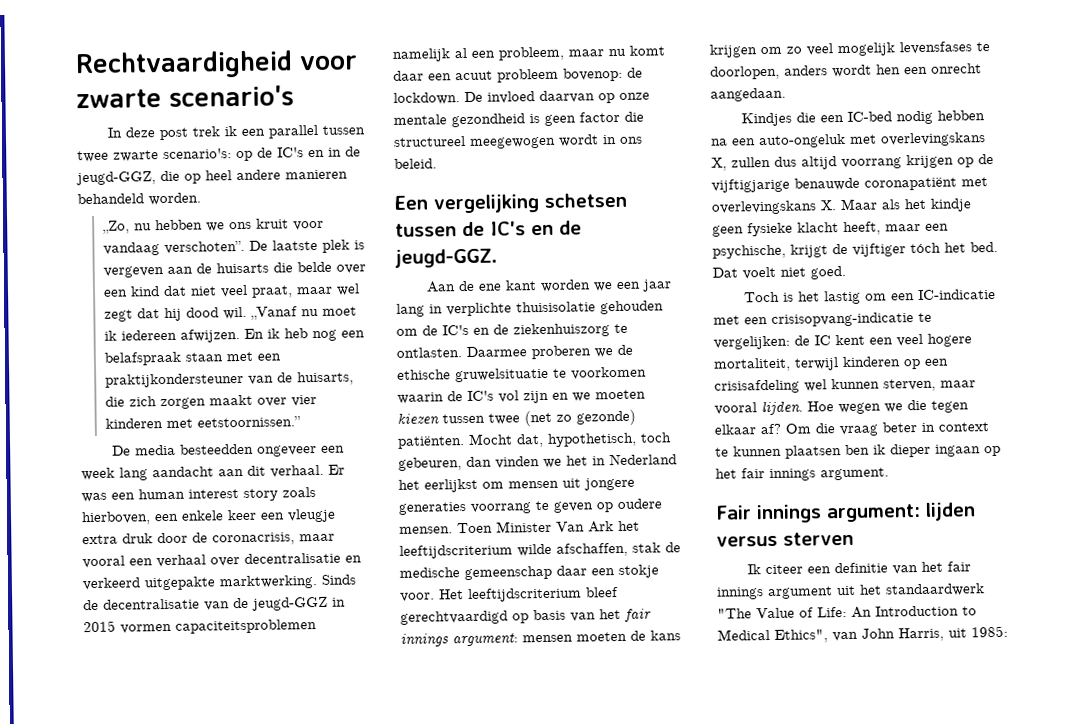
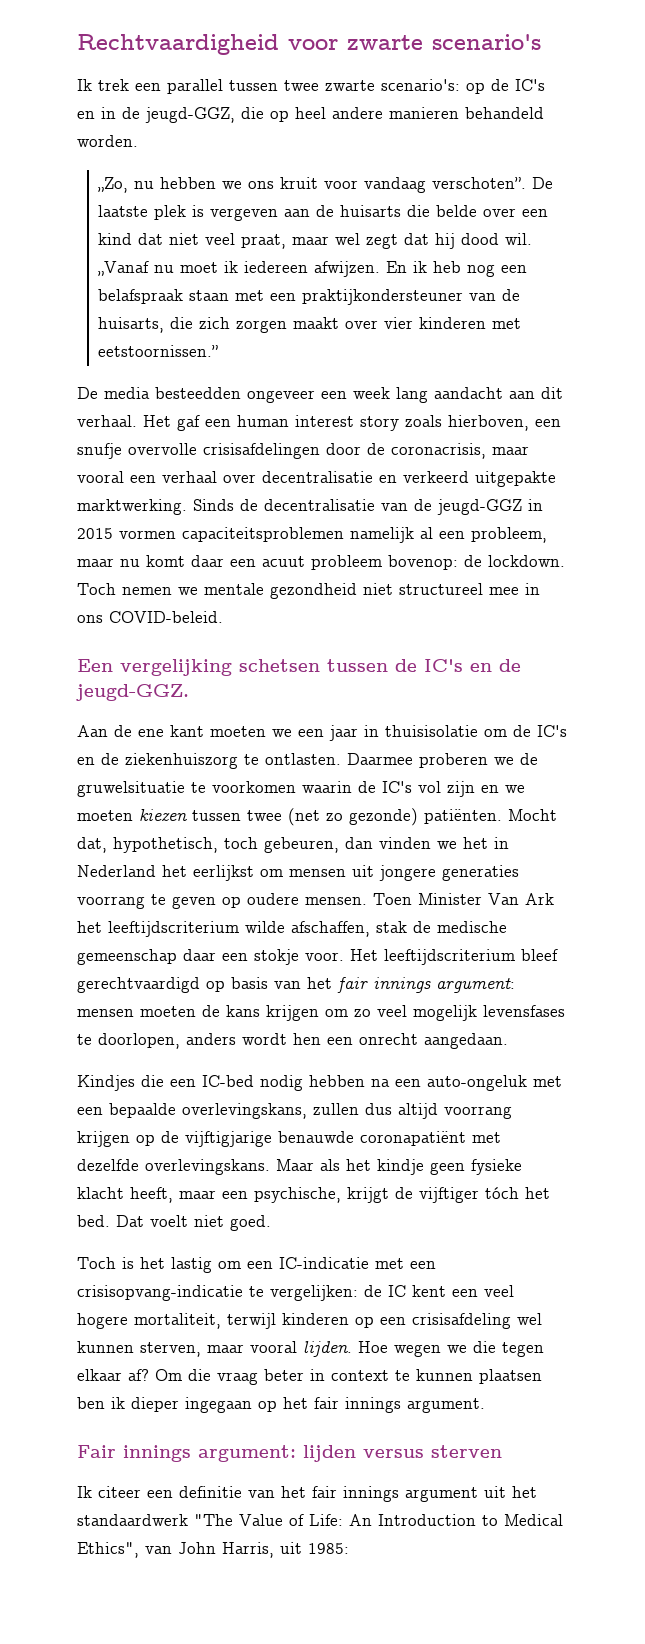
- In deze post trek ik een parallel tussen twee zwarte scenario's: op de IC's en in de jeugd-GGZ, die op heel andere manieren behandeld worden.
+ Ik trek een parallel tussen twee zwarte scenario's: op de IC's en in de jeugd-GGZ, die op heel andere manieren behandeld worden.
- Er was een human interest story zoals hierboven, een enkele keer een vleugje extra druk door de coronacrisis, maar vooral een verhaal over decentralisatie en verkeerd uitgepakte marktwerking.
+ Het gaf een human interest story zoals hierboven, een snufje overvolle crisisafdelingen door de coronacrisis, maar vooral een verhaal over decentralisatie en verkeerd uitgepakte marktwerking.
- De invloed daarvan op onze mentale gezondheid is geen factor die structureel meegewogen wordt in ons beleid.
+ Toch nemen we mentale gezondheid niet structureel mee in ons COVID-beleid.
- Aan de ene kant worden we een jaar lang in verplichte thuisisolatie gehouden om de IC's en de ziekenhuiszorg te ontlasten.
+ Aan de ene kant moeten we een jaar in thuisisolatie om de IC's en de ziekenhuiszorg te ontlasten.
- Daarmee proberen we de ethische gruwelsituatie te voorkomen waarin de IC's vol zijn en we moeten kiezen tussen twee (net zo gezonde) patiënten.
+ Daarmee proberen we de gruwelsituatie te voorkomen waarin de IC's vol zijn en we moeten kiezen tussen twee (net zo gezonde) patiënten.
- Kindjes die een IC-bed nodig hebben na een auto-ongeluk met overlevingskans X, zullen dus altijd voorrang krijgen op de vijftigjarige benauwde coronapatiënt met overlevingskans X. Maar als het kindje geen fysieke klacht heeft, maar een psychische, krijgt de vijftiger tóch het bed.
+ Kindjes die een IC-bed nodig hebben na een auto-ongeluk met een bepaalde overlevingskans, zullen dus altijd voorrang krijgen op de vijftigjarige benauwde coronapatiënt met dezelfde overlevingskans. Maar als het kindje geen fysieke klacht heeft, maar een psychische, krijgt de vijftiger tóch het bed.
- Om die vraag beter in context te kunnen plaatsen ben ik dieper ingaan op het fair innings argument.
+ Om die vraag beter in context te kunnen plaatsen ben ik dieper ingegaan op het fair innings argument.

